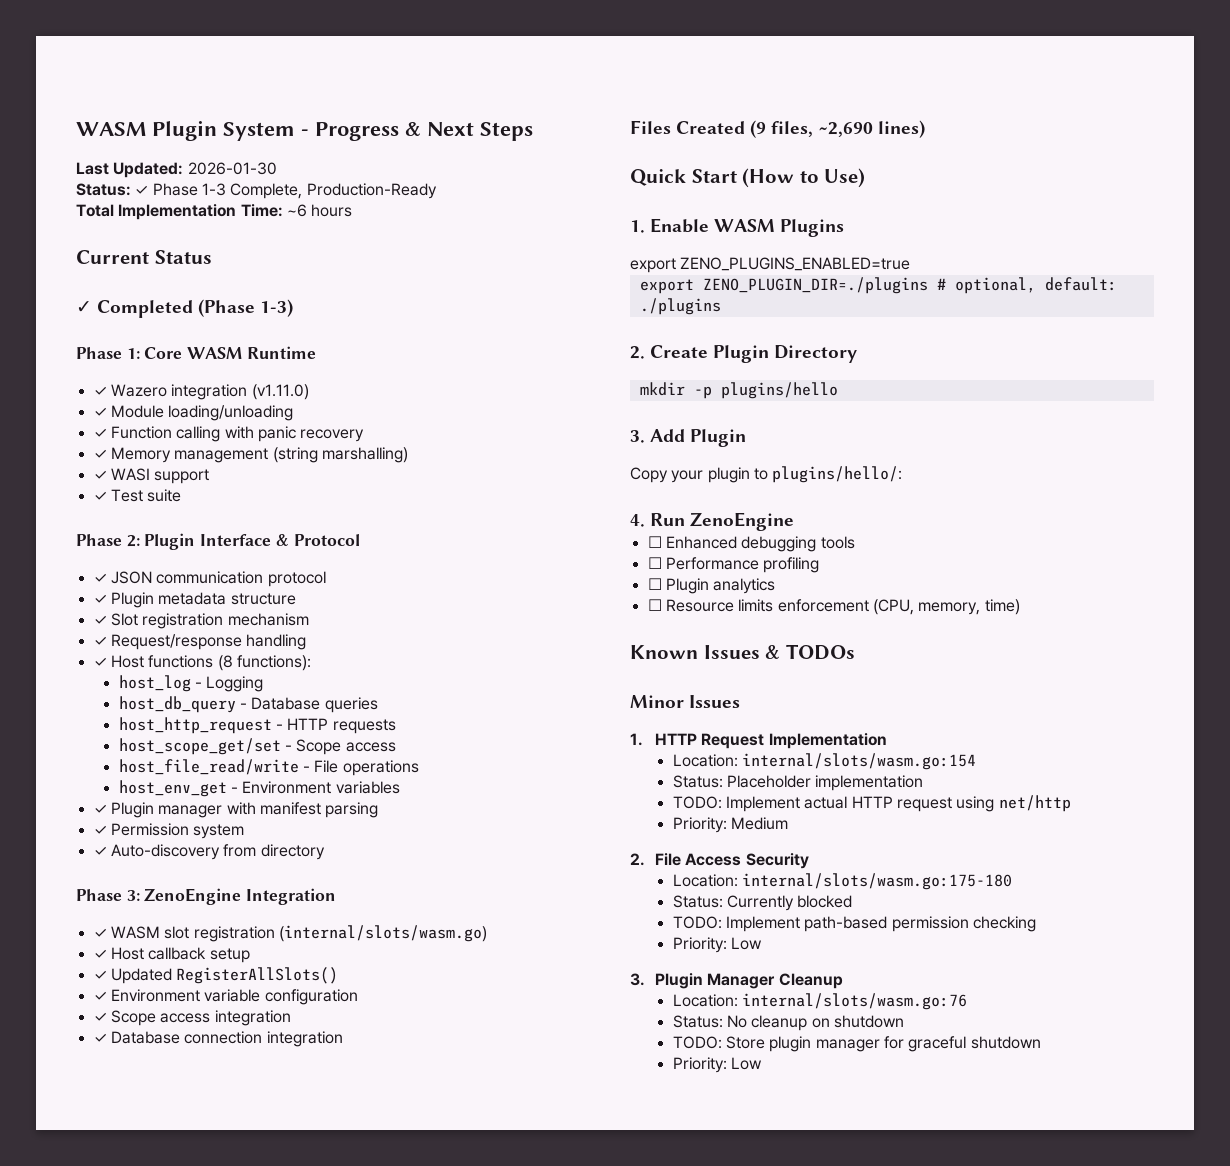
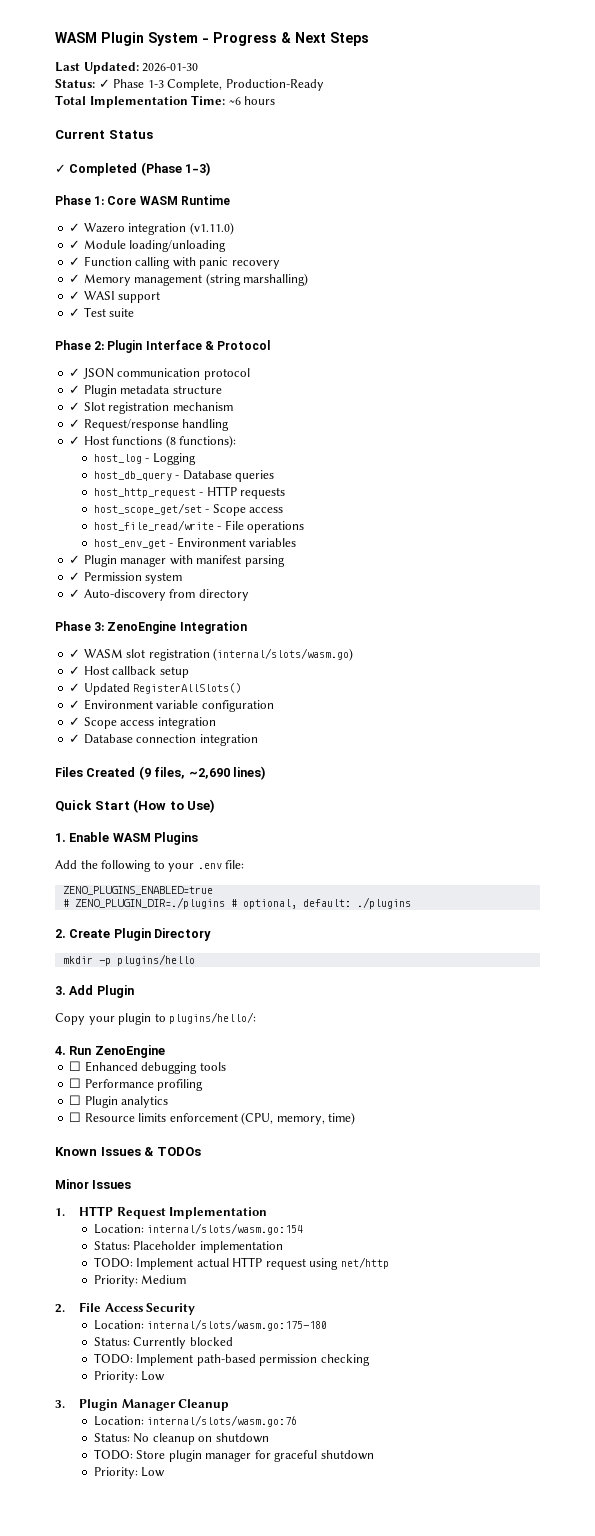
- export ZENO_PLUGINS_ENABLED=true
+ Add the following to your .env file:
+ ZENO_PLUGINS_ENABLED=true
- export ZENO_PLUGIN_DIR=./plugins # optional, default: ./plugins
+ # ZENO_PLUGIN_DIR=./plugins # optional, default: ./plugins

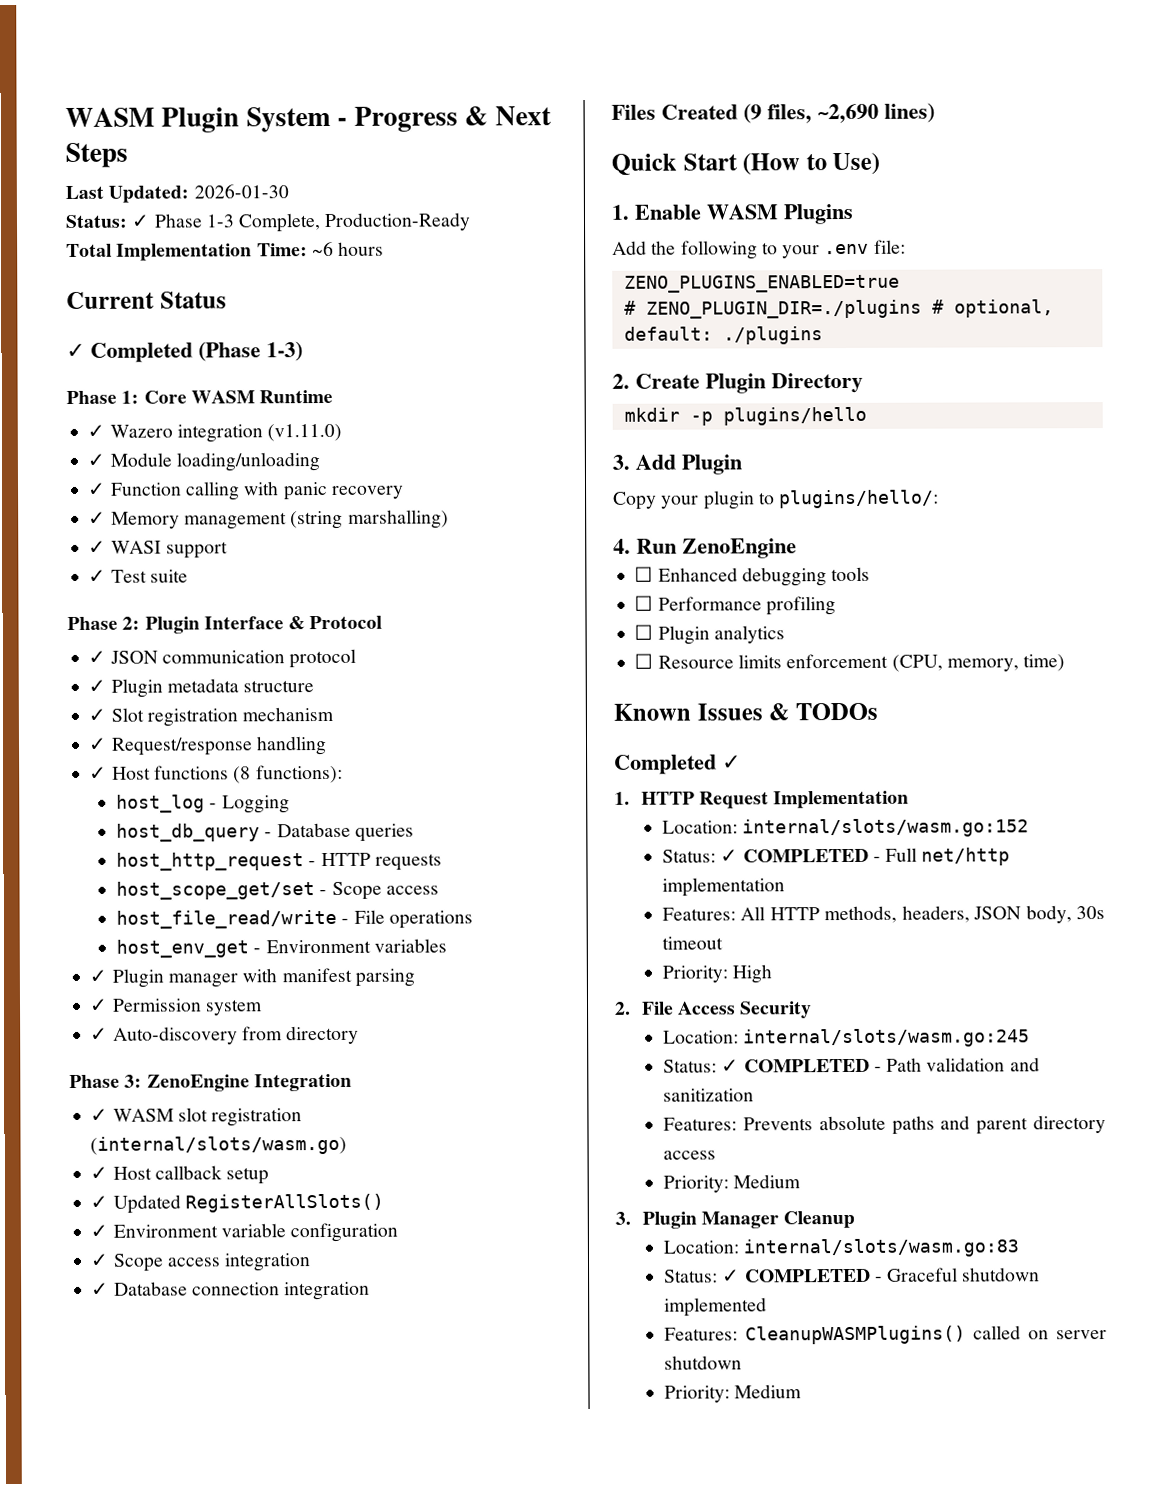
- Minor Issues
+ Completed ✓
- Location: internal/slots/wasm.go:154
- Status: Placeholder implementation
- TODO: Implement actual HTTP request using net/http
- Priority: Medium
+ Location: internal/slots/wasm.go:152
+ Status: ✓ COMPLETED - Full net/http implementation
+ Features: All HTTP methods, headers, JSON body, 30s timeout
+ Priority: High
- Location: internal/slots/wasm.go:175-180
- Status: Currently blocked
- TODO: Implement path-based permission checking
- Priority: Low
+ Location: internal/slots/wasm.go:245
+ Status: ✓ COMPLETED - Path validation and sanitization
+ Features: Prevents absolute paths and parent directory access
+ Priority: Medium
- Location: internal/slots/wasm.go:76
- Status: No cleanup on shutdown
- TODO: Store plugin manager for graceful shutdown
- Priority: Low
+ Location: internal/slots/wasm.go:83
+ Status: ✓ COMPLETED - Graceful shutdown implemented
+ Features: CleanupWASMPlugins() called on server shutdown
+ Priority: Medium

